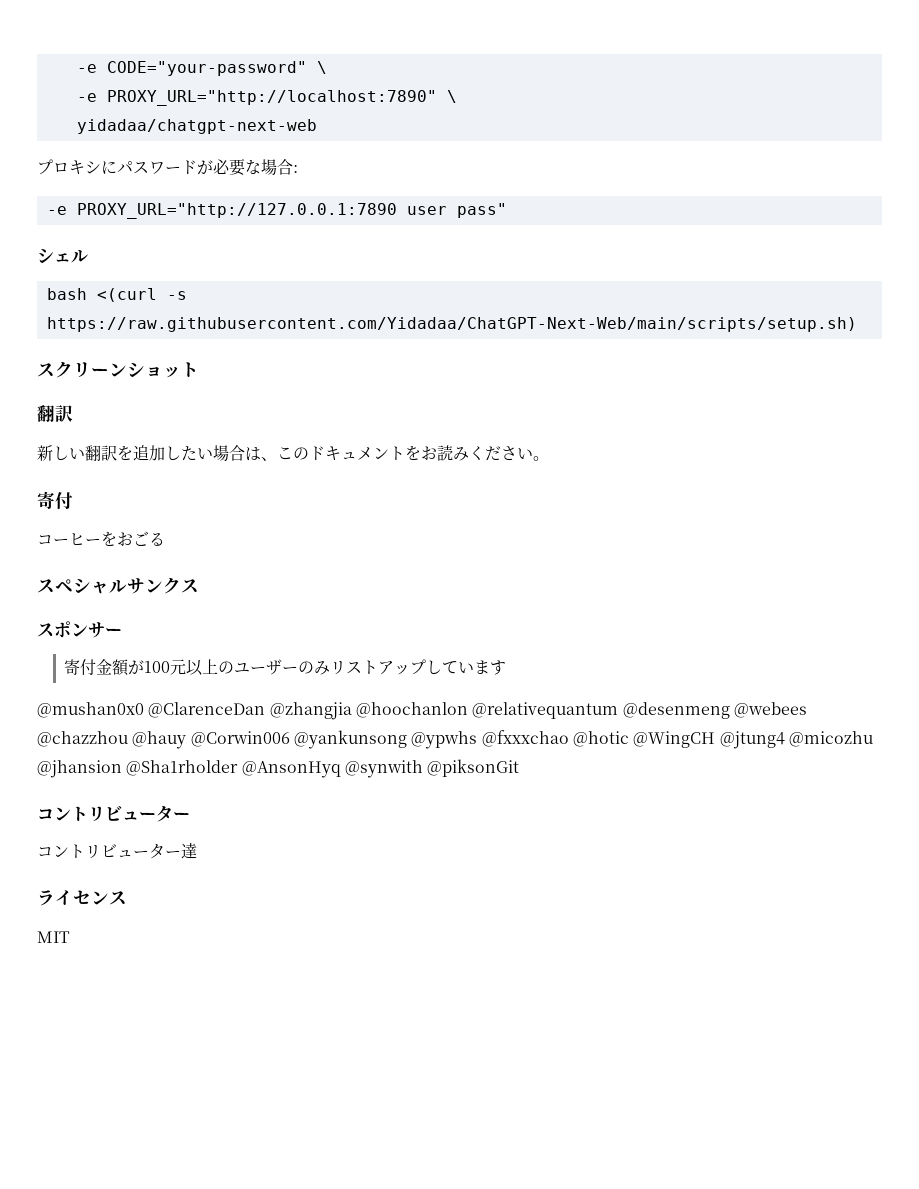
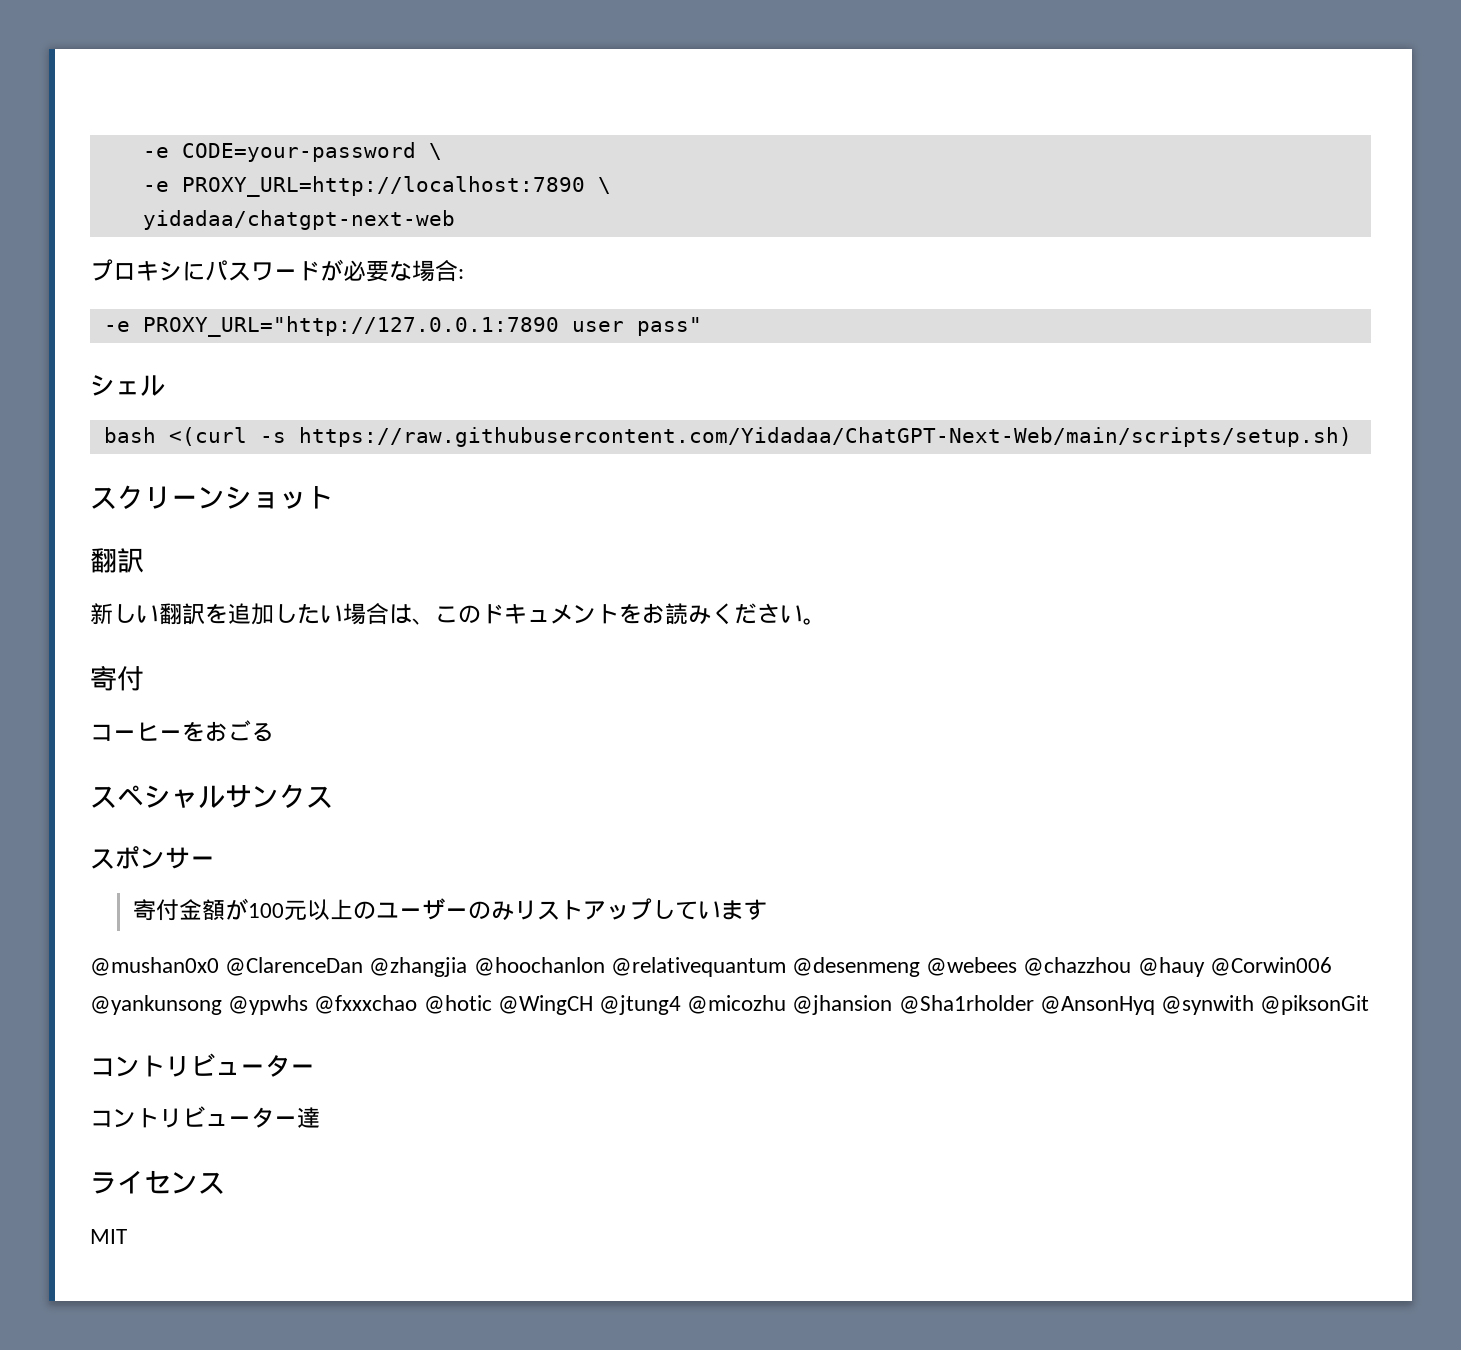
- -e CODE="your-password" \
+ -e CODE=your-password \
- -e PROXY_URL="http://localhost:7890" \
+ -e PROXY_URL=http://localhost:7890 \

